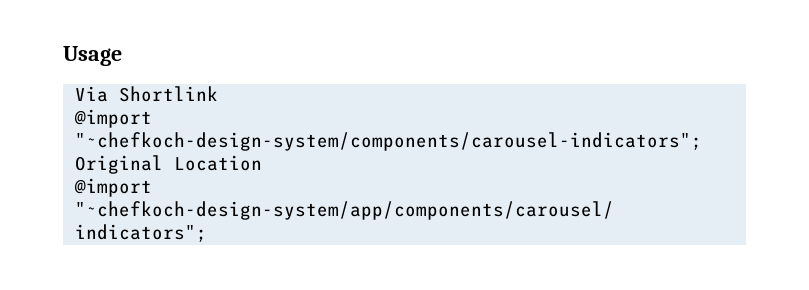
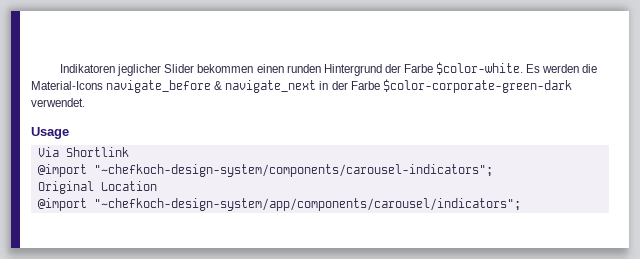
+ Indikatoren jeglicher Slider bekommen einen runden Hintergrund der Farbe $color-white. Es werden die Material-Icons navigate_before & navigate_next in der Farbe $color-corporate-green-dark verwendet.

